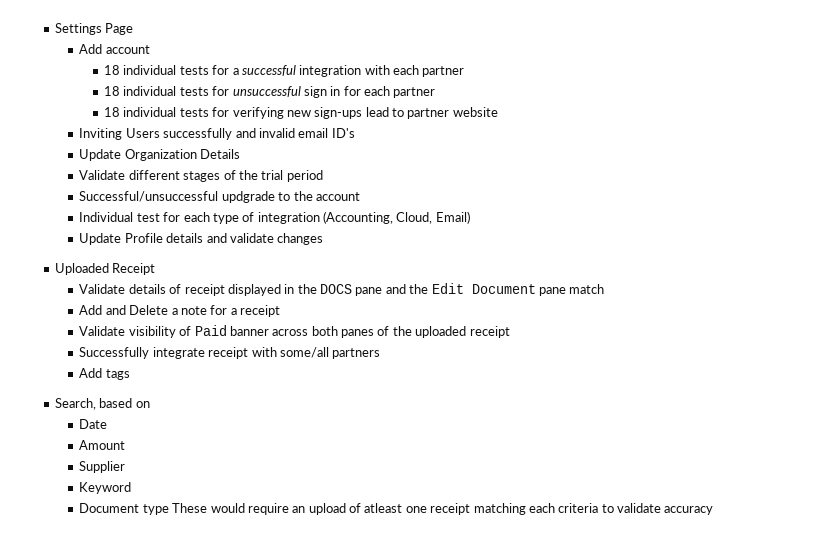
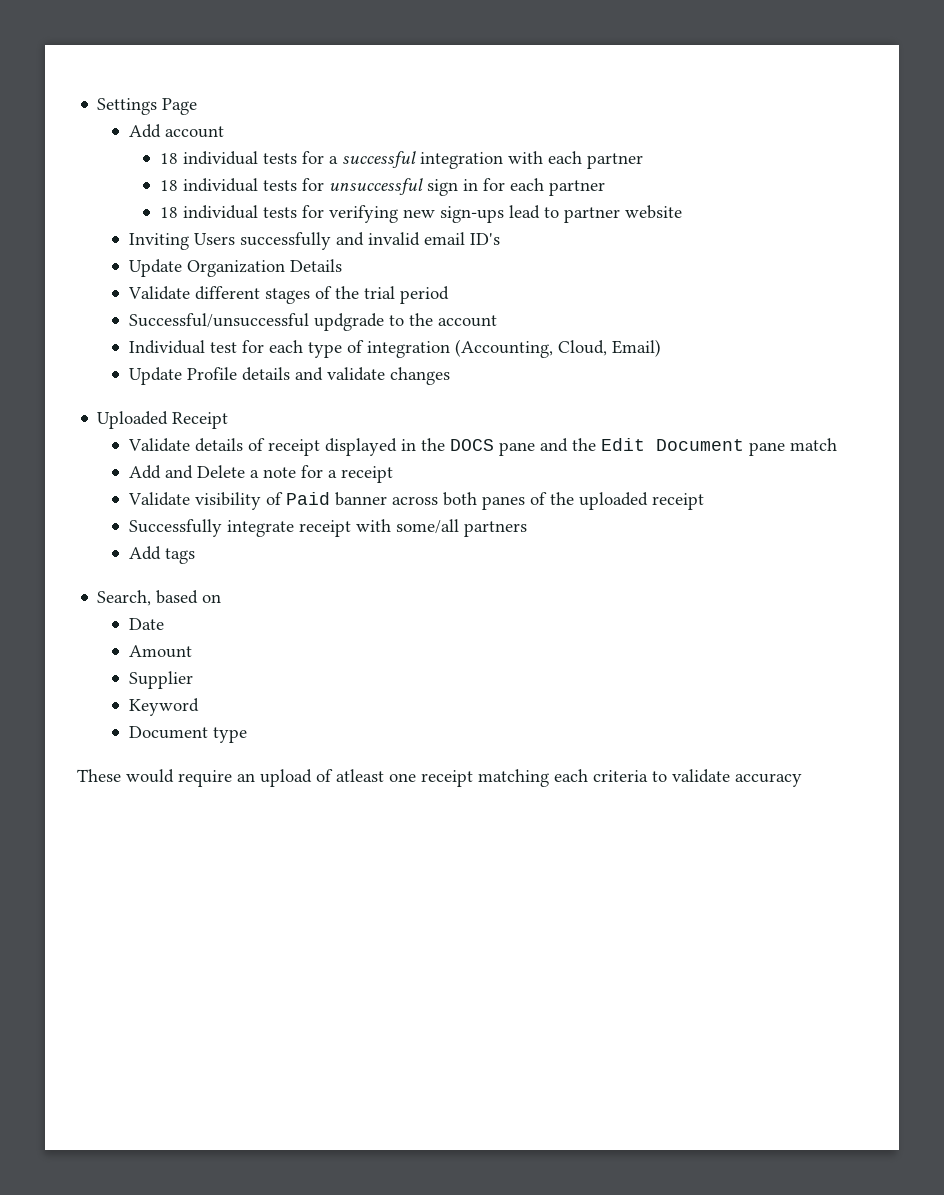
- Document type These would require an upload of atleast one receipt matching each criteria to validate accuracy
+ Document type
+ These would require an upload of atleast one receipt matching each criteria to validate accuracy

